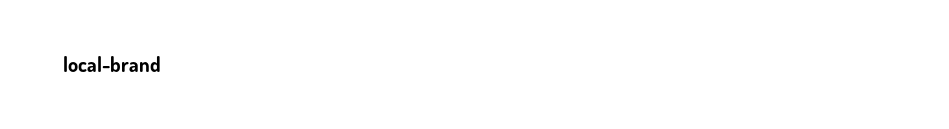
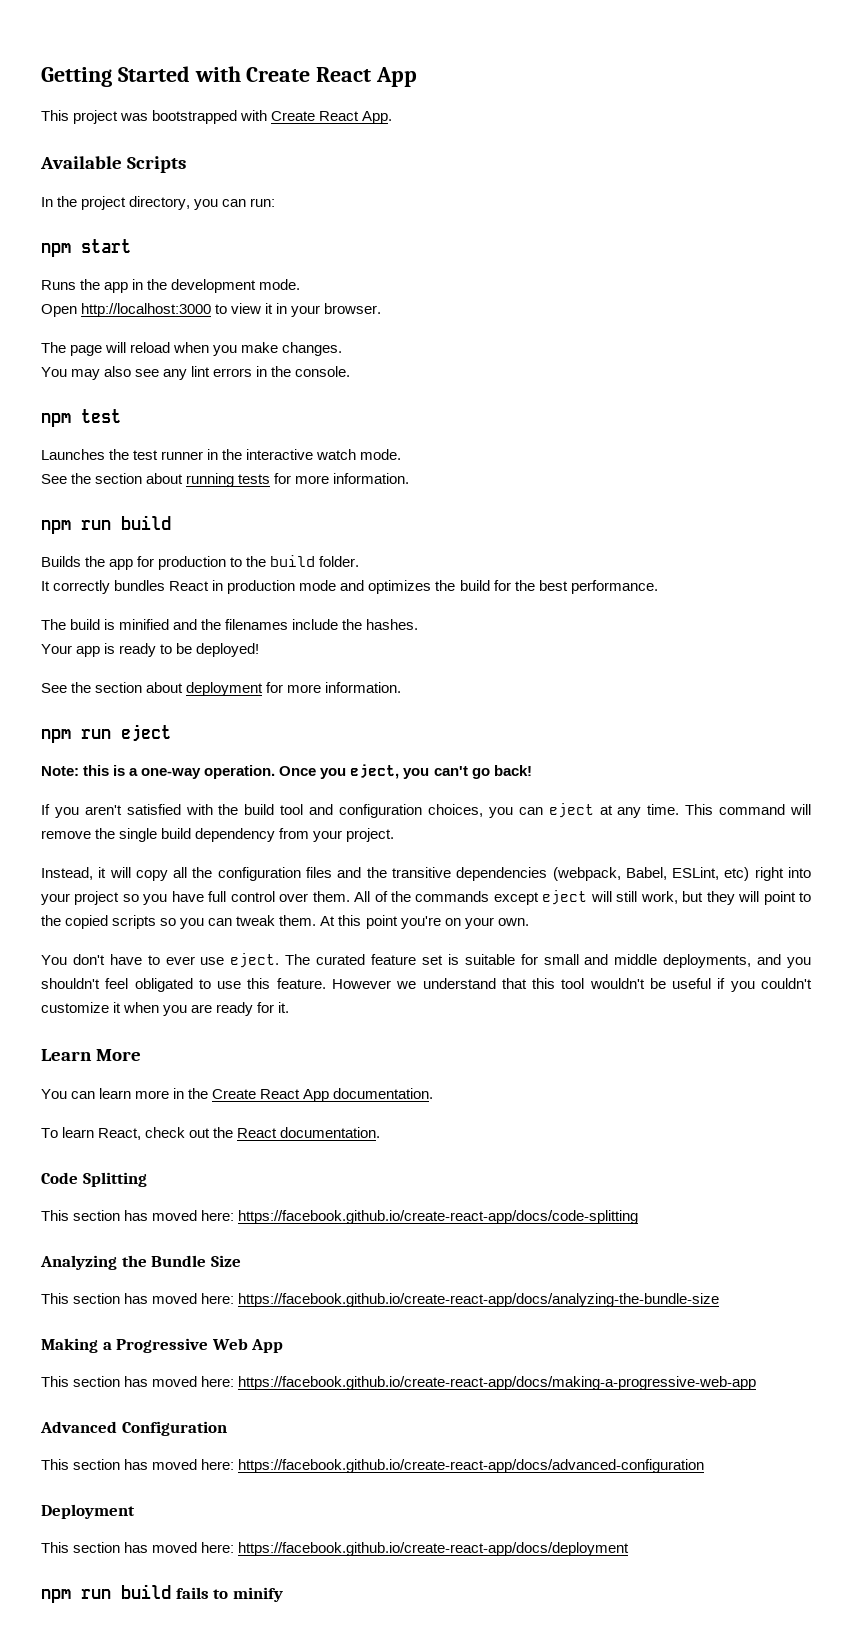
- local-brand
+ Getting Started with Create React App
+ This project was bootstrapped with Create React App.
+ Available Scripts
+ In the project directory, you can run:
+ npm start
+ Runs the app in the development mode.
+ Open http://localhost:3000 to view it in your browser.
+ The page will reload when you make changes.
+ You may also see any lint errors in the console.
+ npm test
+ Launches the test runner in the interactive watch mode.
+ See the section about running tests for more information.
+ npm run build
+ Builds the app for production to the build folder.
+ It correctly bundles React in production mode and optimizes the build for the best performance.
+ The build is minified and the filenames include the hashes.
+ Your app is ready to be deployed!
+ See the section about deployment for more information.
+ npm run eject
+ Note: this is a one-way operation. Once you eject, you can't go back!
+ If you aren't satisfied with the build tool and configuration choices, you can eject at any time. This command will remove the single build dependency from your project.
+ Instead, it will copy all the configuration files and the transitive dependencies (webpack, Babel, ESLint, etc) right into your project so you have full control over them. All of the commands except eject will still work, but they will point to the copied scripts so you can tweak them. At this point you're on your own.
+ You don't have to ever use eject. The curated feature set is suitable for small and middle deployments, and you shouldn't feel obligated to use this feature. However we understand that this tool wouldn't be useful if you couldn't customize it when you are ready for it.
+ Learn More
+ You can learn more in the Create React App documentation.
+ To learn React, check out the React documentation.
+ Code Splitting
+ This section has moved here: https://facebook.github.io/create-react-app/docs/code-splitting
+ Analyzing the Bundle Size
+ This section has moved here: https://facebook.github.io/create-react-app/docs/analyzing-the-bundle-size
+ Making a Progressive Web App
+ This section has moved here: https://facebook.github.io/create-react-app/docs/making-a-progressive-web-app
+ Advanced Configuration
+ This section has moved here: https://facebook.github.io/create-react-app/docs/advanced-configuration
+ Deployment
+ This section has moved here: https://facebook.github.io/create-react-app/docs/deployment
+ npm run build fails to minify

